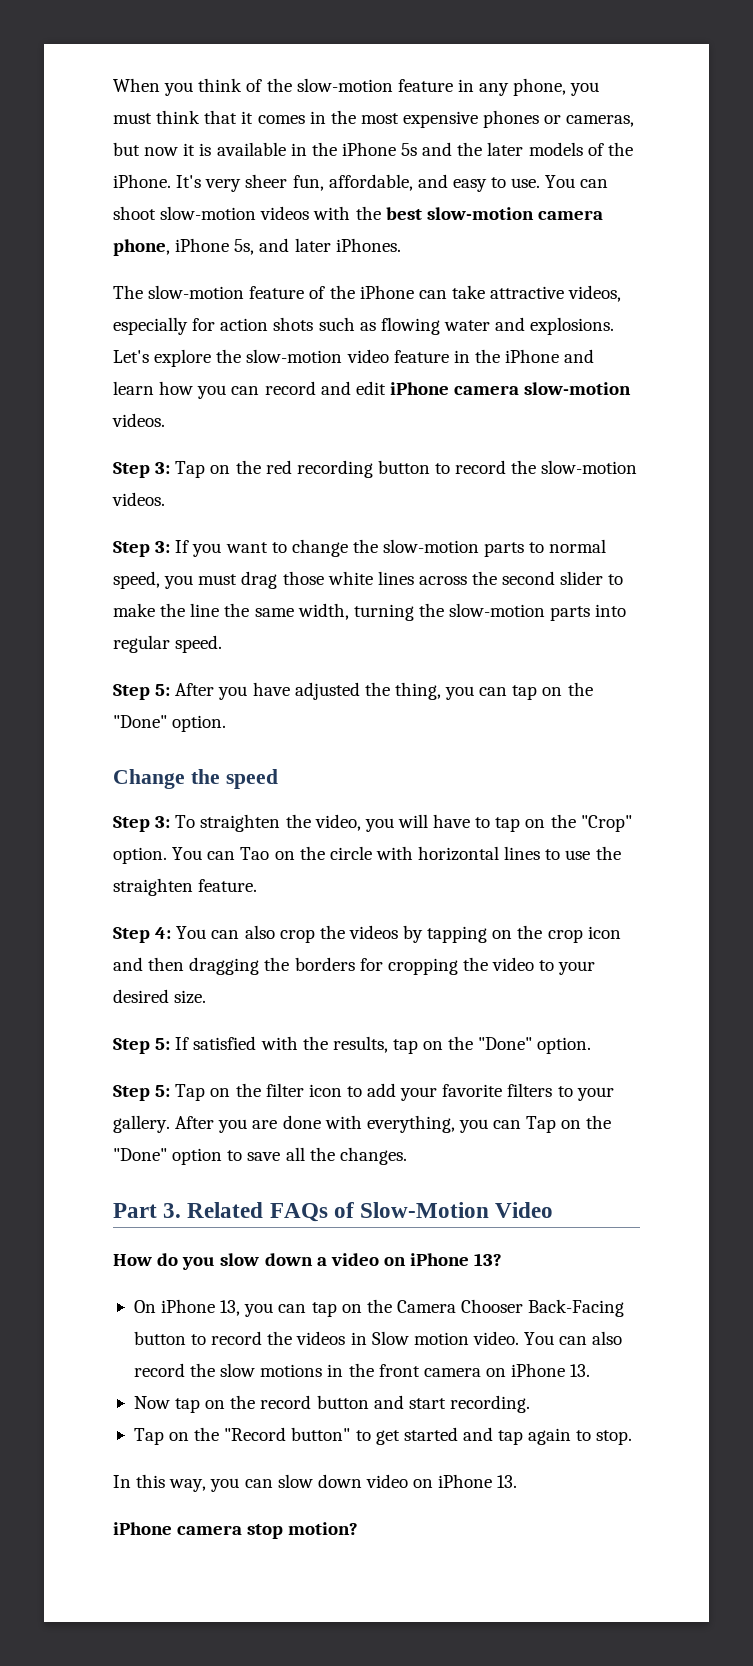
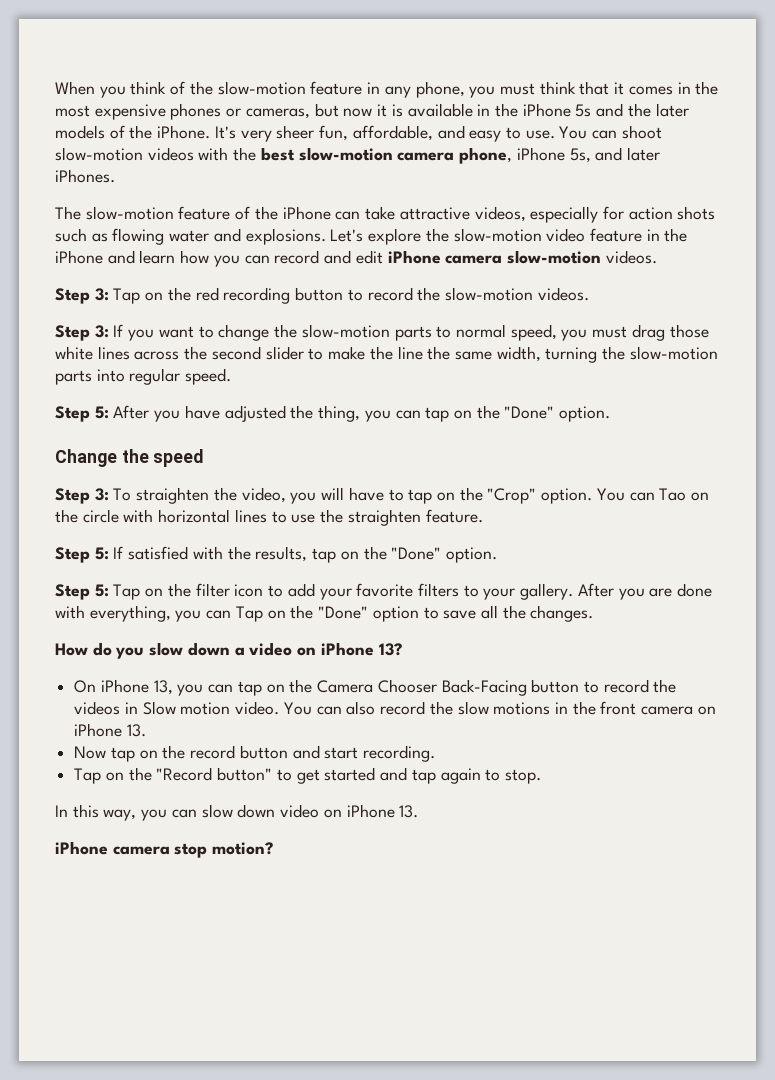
- Step 4: You can also crop the videos by tapping on the crop icon and then dragging the borders for cropping the video to your desired size.
- Part 3. Related FAQs of Slow-Motion Video

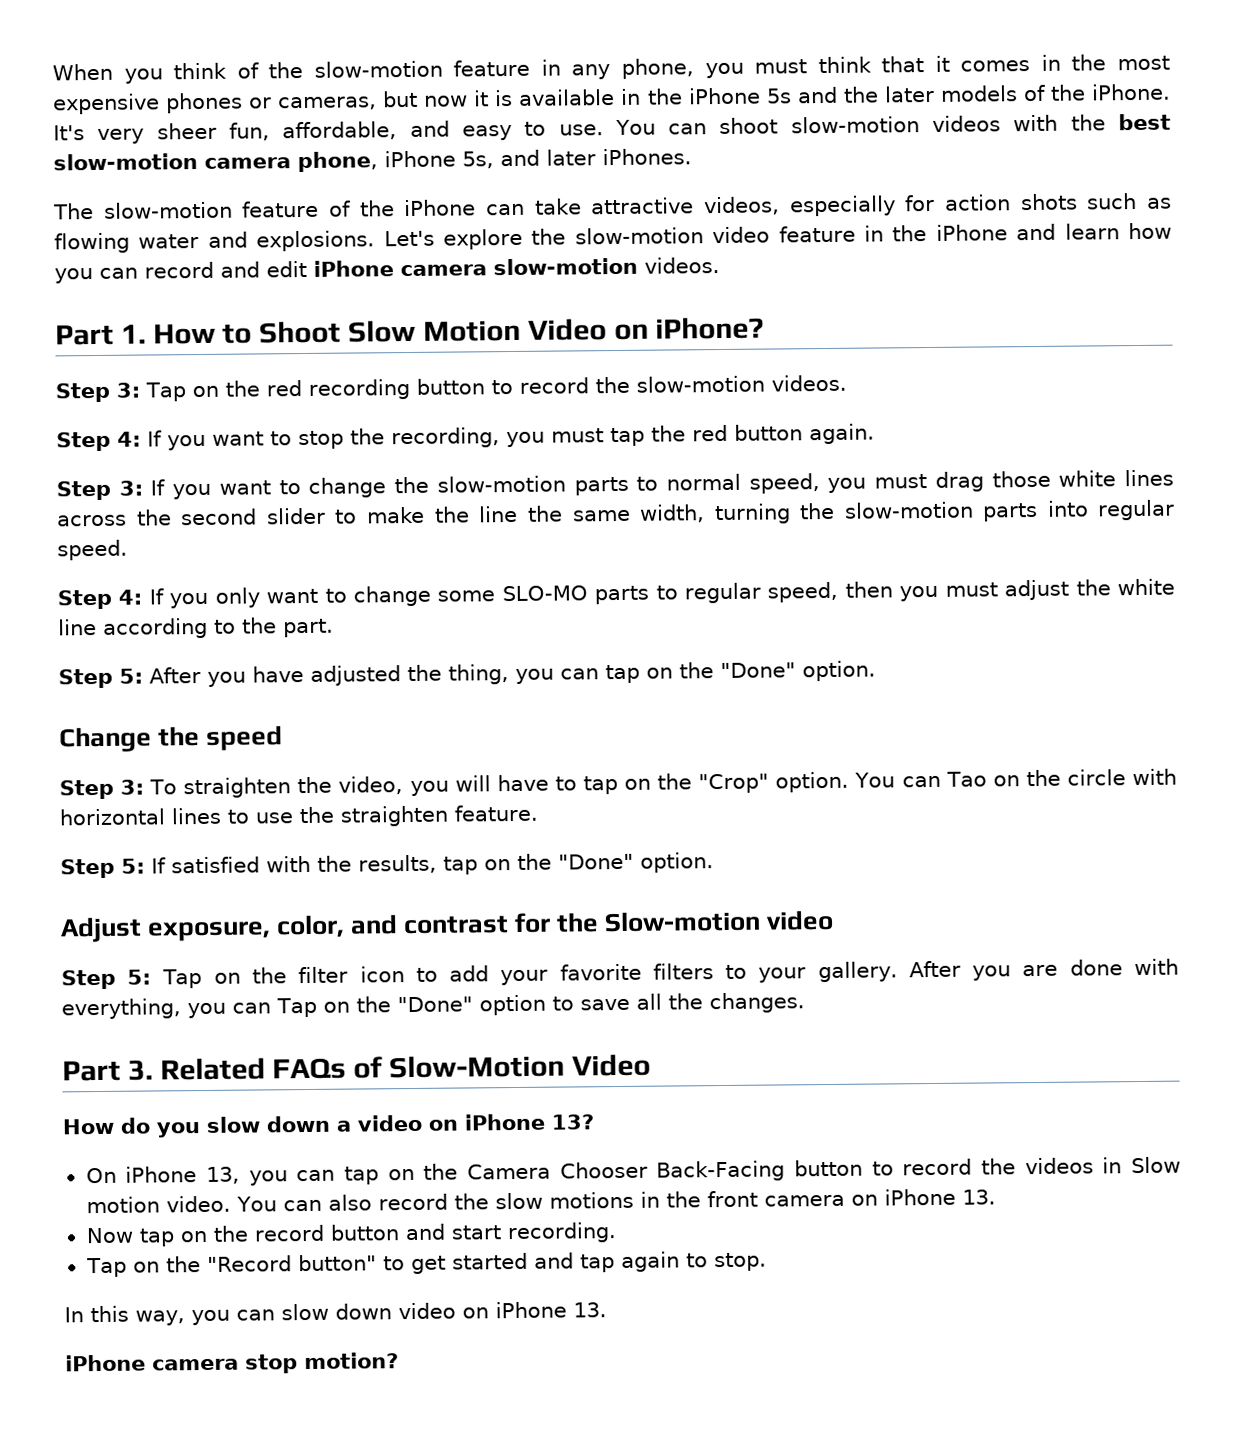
+ Part 1. How to Shoot Slow Motion Video on iPhone?
+ Step 4: If you want to stop the recording, you must tap the red button again.
+ Step 4: If you only want to change some SLO-MO parts to regular speed, then you must adjust the white line according to the part.
+ Adjust exposure, color, and contrast for the Slow-motion video
+ Part 3. Related FAQs of Slow-Motion Video

